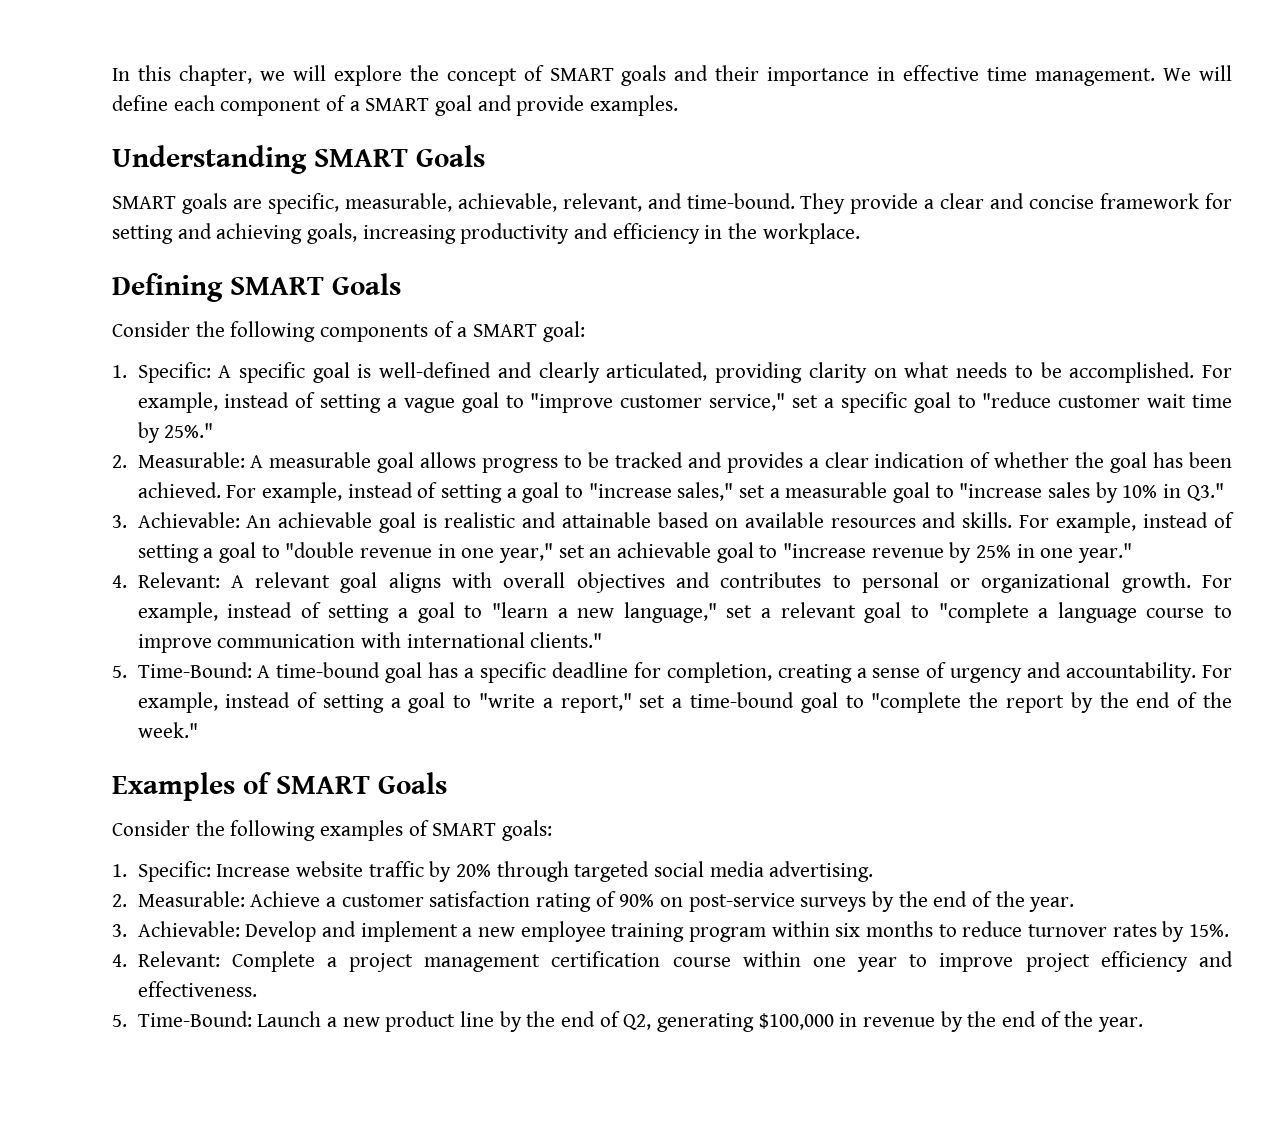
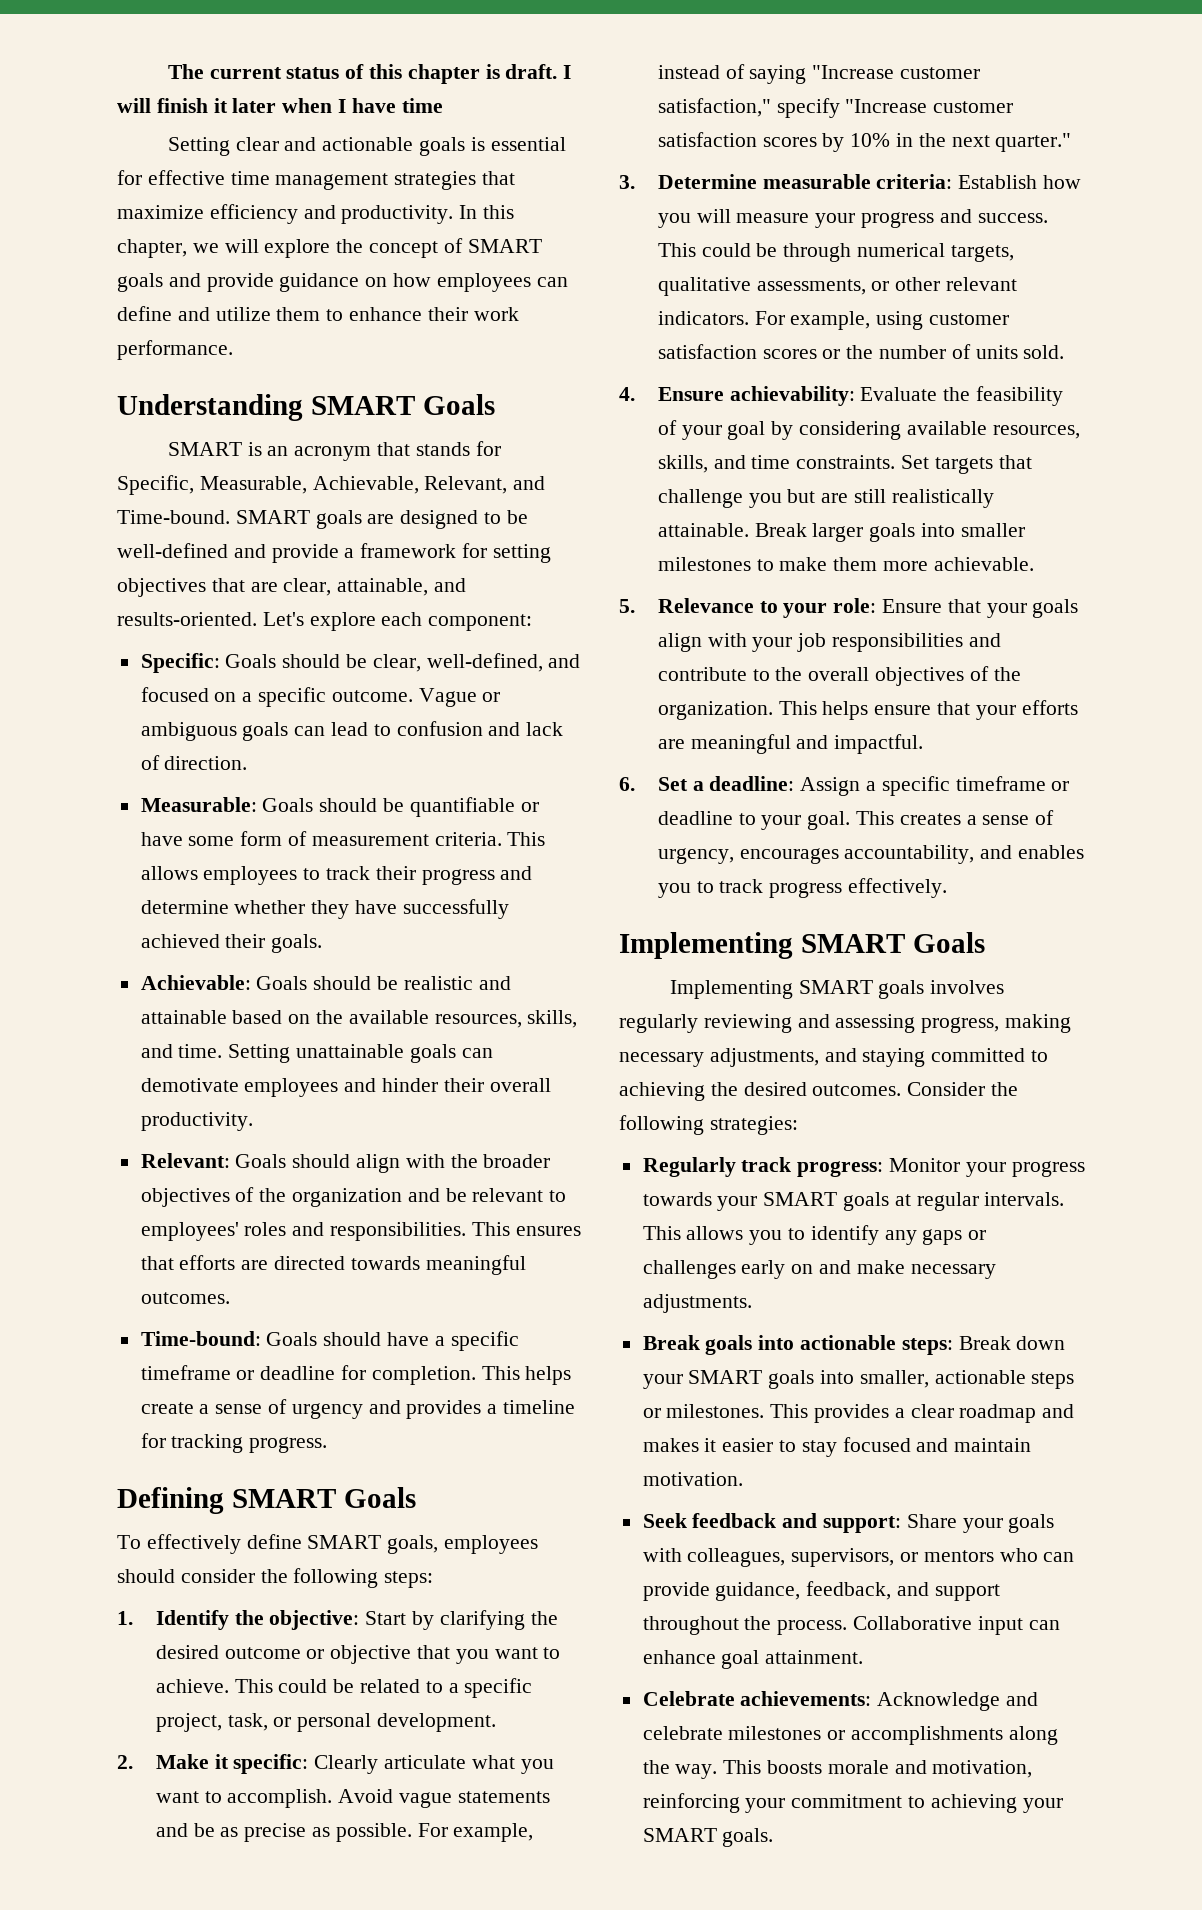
+ The current status of this chapter is draft. I will finish it later when I have time
+ Setting clear and actionable goals is essential for effective time management strategies that maximize efficiency and productivity.
- In this chapter, we will explore the concept of SMART goals and their importance in effective time management. We will define each component of a SMART goal and provide examples.
+ In this chapter, we will explore the concept of SMART goals and provide guidance on how employees can define and utilize them to enhance their work performance.
  Understanding SMART Goals
- SMART goals are specific, measurable, achievable, relevant, and time-bound. They provide a clear and concise framework for setting and achieving goals, increasing productivity and efficiency in the workplace.
+ SMART is an acronym that stands for Specific, Measurable, Achievable, Relevant, and Time-bound. SMART goals are designed to be well-defined and provide a framework for setting objectives that are clear, attainable, and results-oriented. Let's explore each component:
+ Specific: Goals should be clear, well-defined, and focused on a specific outcome. Vague or ambiguous goals can lead to confusion and lack of direction.
+ Measurable: Goals should be quantifiable or have some form of measurement criteria. This allows employees to track their progress and determine whether they have successfully achieved their goals.
+ Achievable: Goals should be realistic and attainable based on the available resources, skills, and time. Setting unattainable goals can demotivate employees and hinder their overall productivity.
+ Relevant: Goals should align with the broader objectives of the organization and be relevant to employees' roles and responsibilities. This ensures that efforts are directed towards meaningful outcomes.
+ Time-bound: Goals should have a specific timeframe or deadline for completion. This helps create a sense of urgency and provides a timeline for tracking progress.
  Defining SMART Goals
- Consider the following components of a SMART goal:
- 1. Specific: A specific goal is well-defined and clearly articulated, providing clarity on what needs to be accomplished. For example, instead of setting a vague goal to "improve customer service," set a specific goal to "reduce customer wait time by 25%."
- 2. Measurable: A measurable goal allows progress to be tracked and provides a clear indication of whether the goal has been achieved. For example, instead of setting a goal to "increase sales," set a measurable goal to "increase sales by 10% in Q3."
- 3. Achievable: An achievable goal is realistic and attainable based on available resources and skills. For example, instead of setting a goal to "double revenue in one year," set an achievable goal to "increase revenue by 25% in one year."
- 4. Relevant: A relevant goal aligns with overall objectives and contributes to personal or organizational growth. For example, instead of setting a goal to "learn a new language," set a relevant goal to "complete a language course to improve communication with international clients."
- 5. Time-Bound: A time-bound goal has a specific deadline for completion, creating a sense of urgency and accountability. For example, instead of setting a goal to "write a report," set a time-bound goal to "complete the report by the end of the week."
- Examples of SMART Goals
- Consider the following examples of SMART goals:
- 1. Specific: Increase website traffic by 20% through targeted social media advertising.
- 2. Measurable: Achieve a customer satisfaction rating of 90% on post-service surveys by the end of the year.
- 3. Achievable: Develop and implement a new employee training program within six months to reduce turnover rates by 15%.
- 4. Relevant: Complete a project management certification course within one year to improve project efficiency and effectiveness.
- 5. Time-Bound: Launch a new product line by the end of Q2, generating $100,000 in revenue by the end of the year.
+ To effectively define SMART goals, employees should consider the following steps:
+ 1. Identify the objective: Start by clarifying the desired outcome or objective that you want to achieve. This could be related to a specific project, task, or personal development.
+ 2. Make it specific: Clearly articulate what you want to accomplish. Avoid vague statements and be as precise as possible. For example, instead of saying "Increase customer satisfaction," specify "Increase customer satisfaction scores by 10% in the next quarter."
+ 3. Determine measurable criteria: Establish how you will measure your progress and success. This could be through numerical targets, qualitative assessments, or other relevant indicators. For example, using customer satisfaction scores or the number of units sold.
+ 4. Ensure achievability: Evaluate the feasibility of your goal by considering available resources, skills, and time constraints. Set targets that challenge you but are still realistically attainable. Break larger goals into smaller milestones to make them more achievable.
+ 5. Relevance to your role: Ensure that your goals align with your job responsibilities and contribute to the overall objectives of the organization. This helps ensure that your efforts are meaningful and impactful.
+ 6. Set a deadline: Assign a specific timeframe or deadline to your goal. This creates a sense of urgency, encourages accountability, and enables you to track progress effectively.
+ Implementing SMART Goals
+ Implementing SMART goals involves regularly reviewing and assessing progress, making necessary adjustments, and staying committed to achieving the desired outcomes. Consider the following strategies:
+ Regularly track progress: Monitor your progress towards your SMART goals at regular intervals. This allows you to identify any gaps or challenges early on and make necessary adjustments.
+ Break goals into actionable steps: Break down your SMART goals into smaller, actionable steps or milestones. This provides a clear roadmap and makes it easier to stay focused and maintain motivation.
+ Seek feedback and support: Share your goals with colleagues, supervisors, or mentors who can provide guidance, feedback, and support throughout the process. Collaborative input can enhance goal attainment.
+ Celebrate achievements: Acknowledge and celebrate milestones or accomplishments along the way. This boosts morale and motivation, reinforcing your commitment to achieving your SMART goals.

